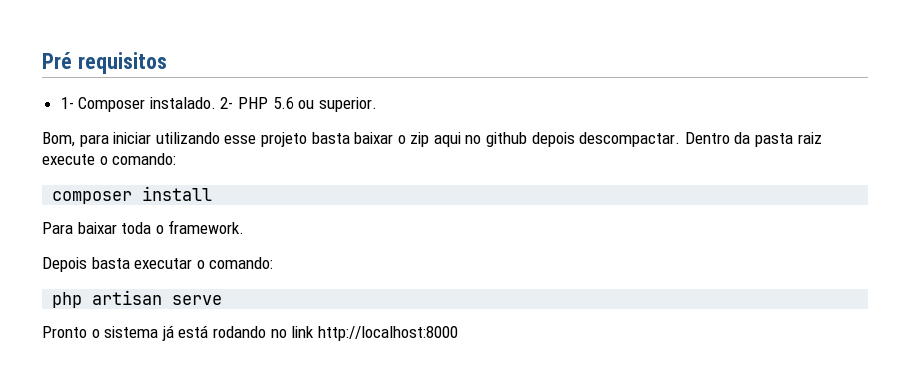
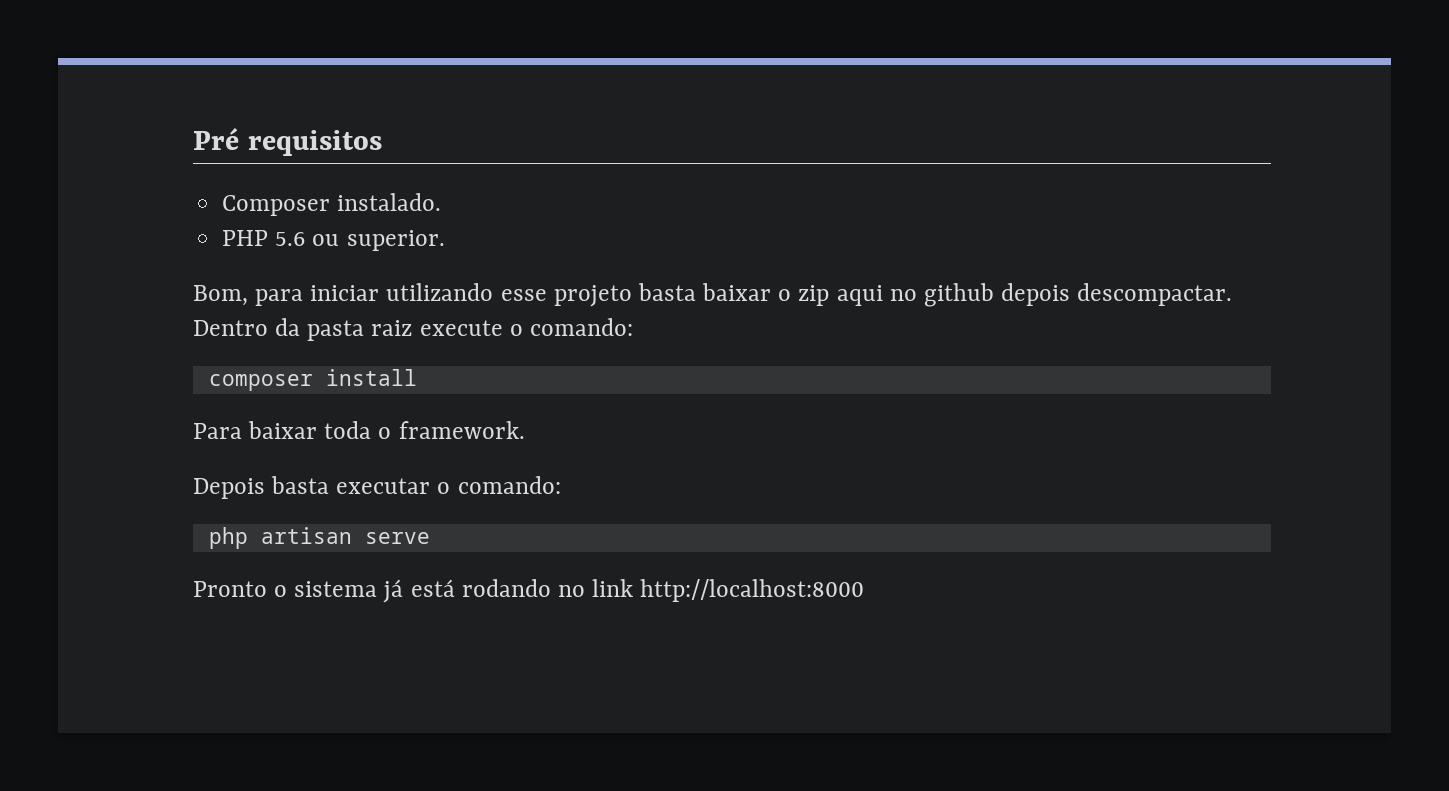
- 1- Composer instalado. 2- PHP 5.6 ou superior.
+ Composer instalado.
+ PHP 5.6 ou superior.

